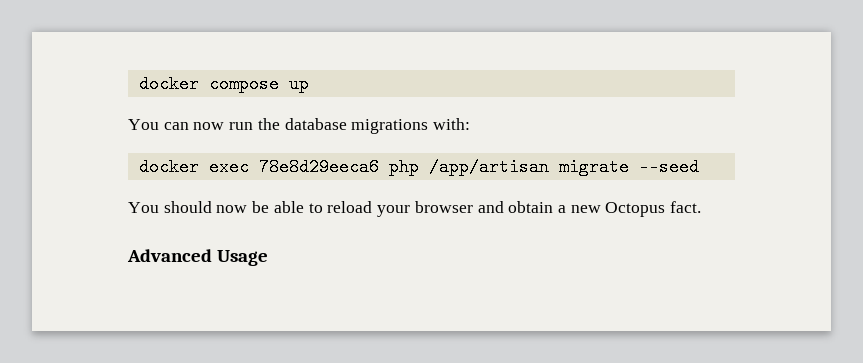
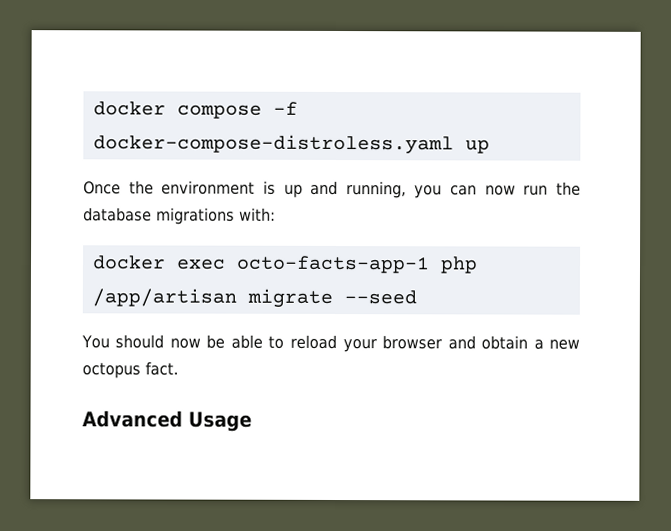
- docker compose up
+ docker compose -f docker-compose-distroless.yaml up
- You can now run the database migrations with:
+ Once the environment is up and running, you can now run the database migrations with:
- docker exec 78e8d29eeca6 php /app/artisan migrate --seed
+ docker exec octo-facts-app-1 php /app/artisan migrate --seed
- You should now be able to reload your browser and obtain a new Octopus fact.
+ You should now be able to reload your browser and obtain a new octopus fact.

